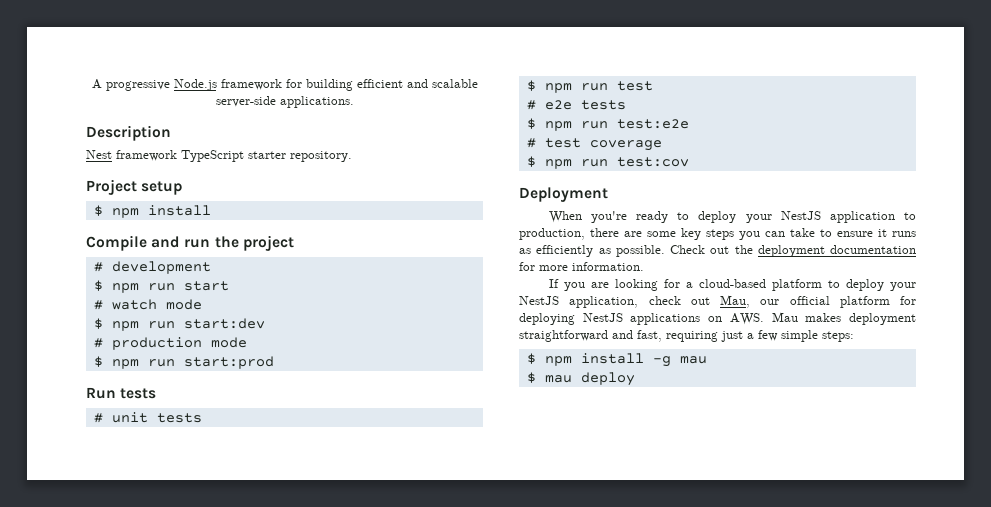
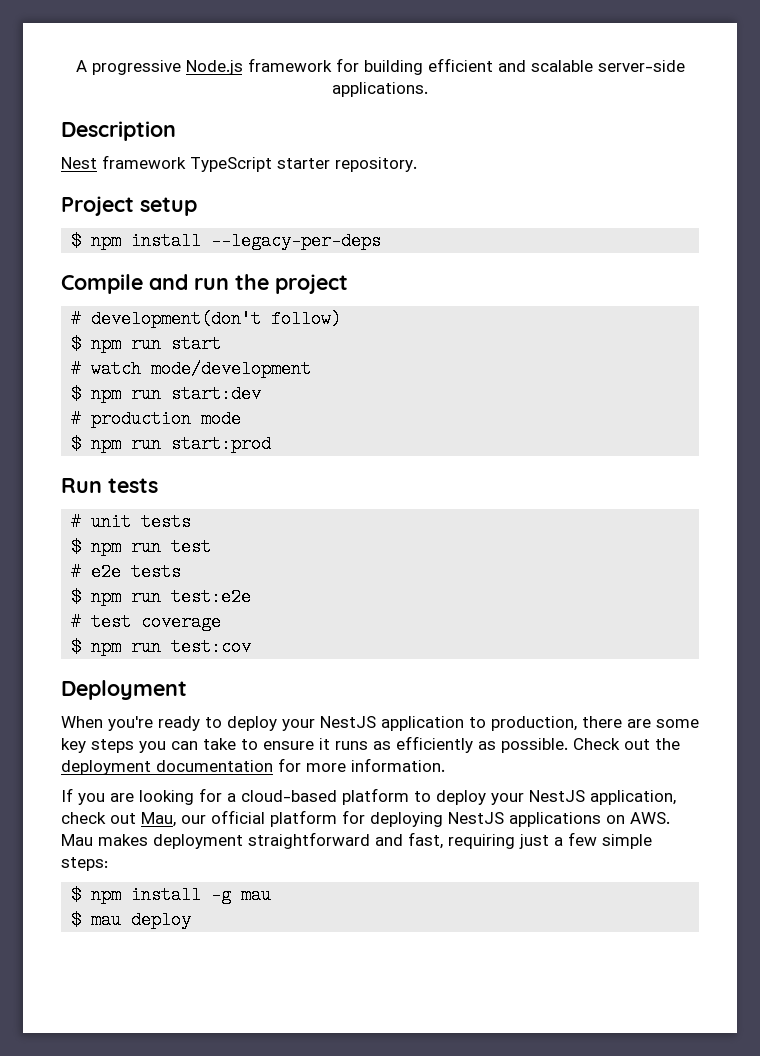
  Project setup
- $ npm install
+ $ npm install --legacy-per-deps
- # development
+ # development(don't follow)
- # watch mode
+ # watch mode/development

